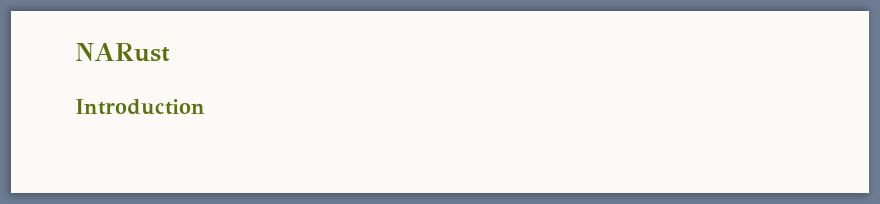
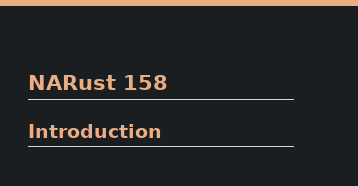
- NARust
+ NARust 158

